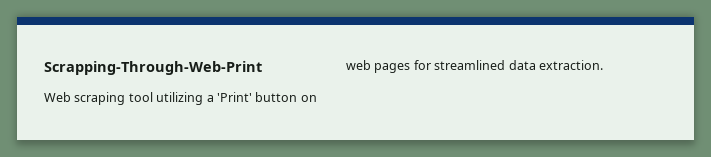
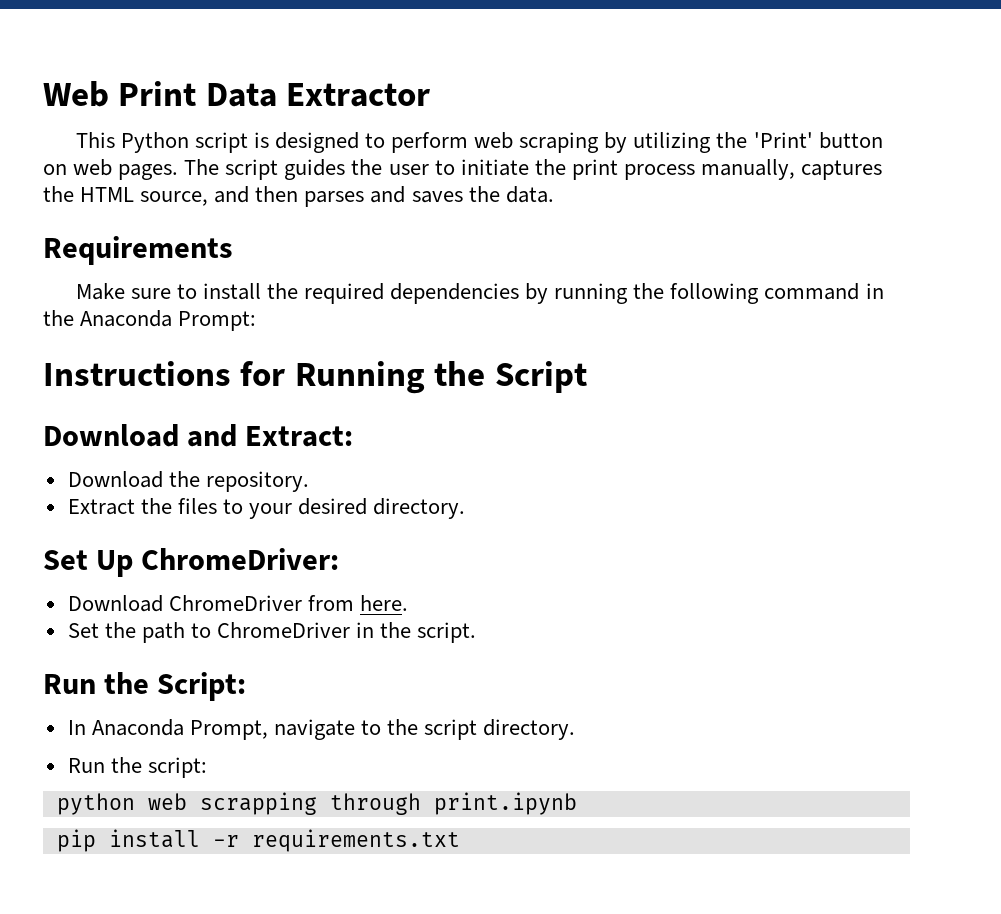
- Scrapping-Through-Web-Print
- Web scraping tool utilizing a 'Print' button on web pages for streamlined data extraction.
+ Web Print Data Extractor
+ This Python script is designed to perform web scraping by utilizing the 'Print' button on web pages. The script guides the user to initiate the print process manually, captures the HTML source, and then parses and saves the data.
+ Requirements
+ Make sure to install the required dependencies by running the following command in the Anaconda Prompt:
+ Instructions for Running the Script
+ Download and Extract:
+ Download the repository.
+ Extract the files to your desired directory.
+ Set Up ChromeDriver:
+ Download ChromeDriver from here.
+ Set the path to ChromeDriver in the script.
+ Run the Script:
+ In Anaconda Prompt, navigate to the script directory.
+ Run the script:
+ python web scrapping through print.ipynb
+ pip install -r requirements.txt

